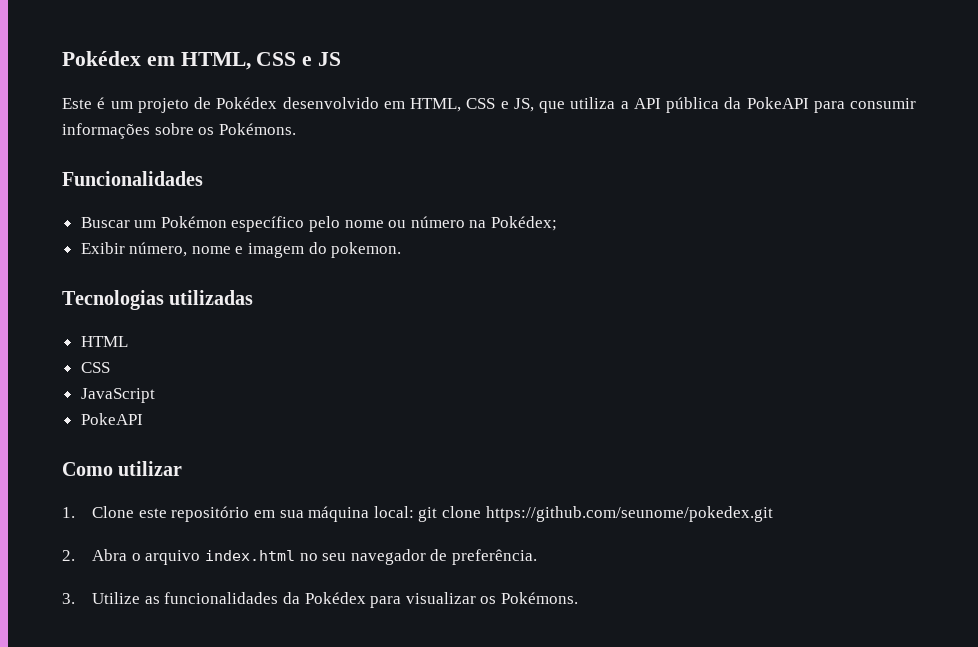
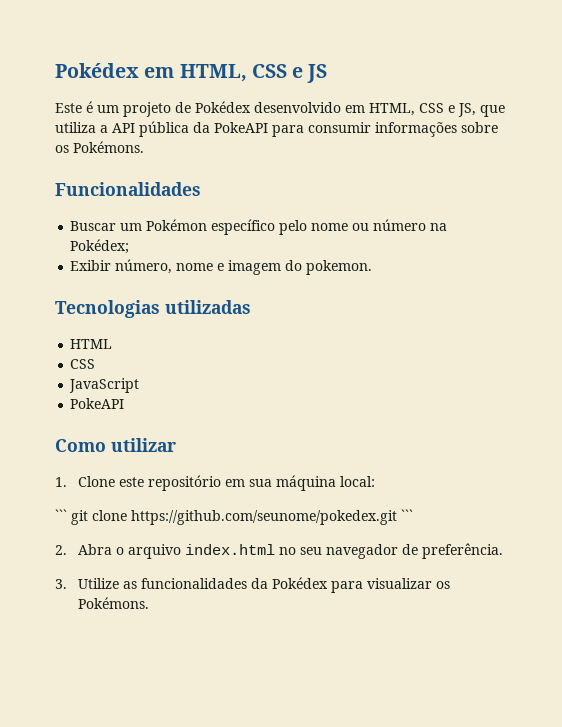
- 1. Clone este repositório em sua máquina local: git clone https://github.com/seunome/pokedex.git
+ 1. Clone este repositório em sua máquina local:
+ ˋˋˋ git clone https://github.com/seunome/pokedex.git ˋˋˋ

